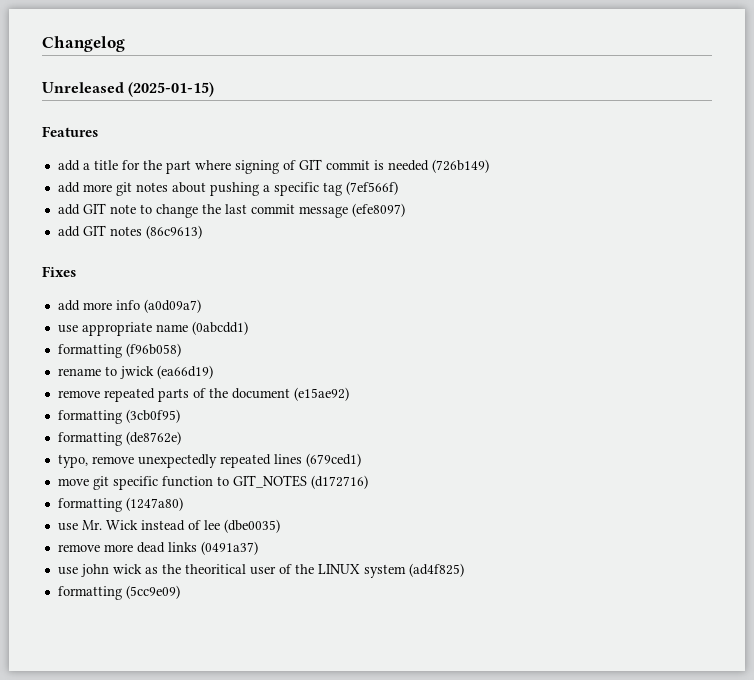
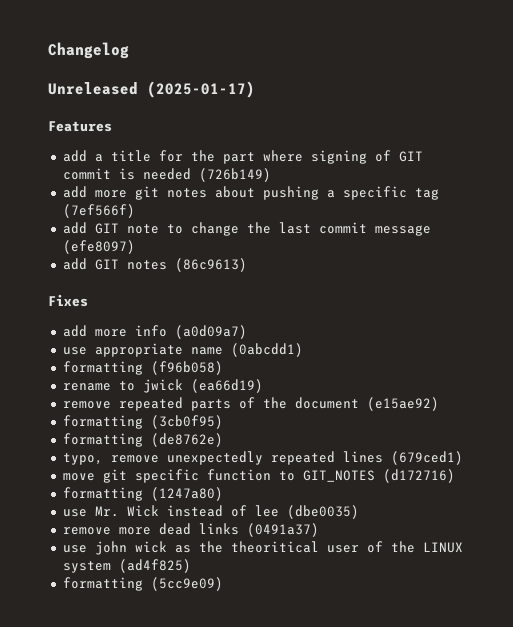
- Unreleased (2025-01-15)
+ Unreleased (2025-01-17)

